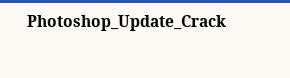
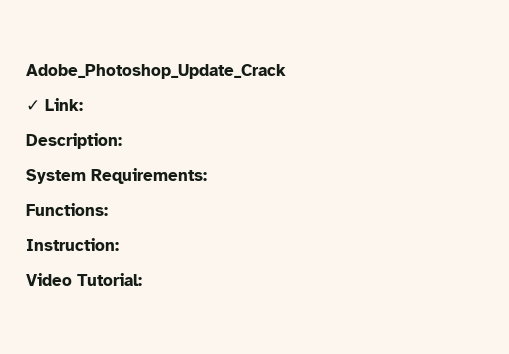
- Photoshop_Update_Crack
+ Adobe_Photoshop_Update_Crack
+ ✓ Link:
+ Description:
+ System Requirements:
+ Functions:
+ Instruction:
+ Video Tutorial:

